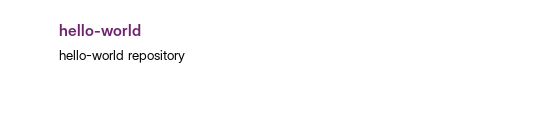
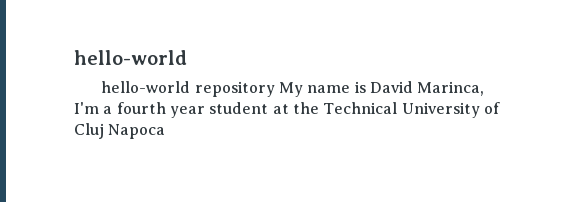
- hello-world repository
+ hello-world repository My name is David Marinca, I'm a fourth year student at the Technical University of Cluj Napoca

